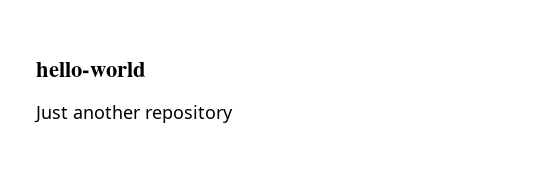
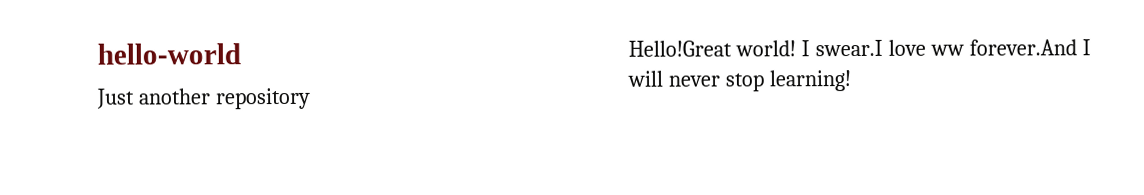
+ Hello!Great world! I swear.I love ww forever.And I will never stop learning!

